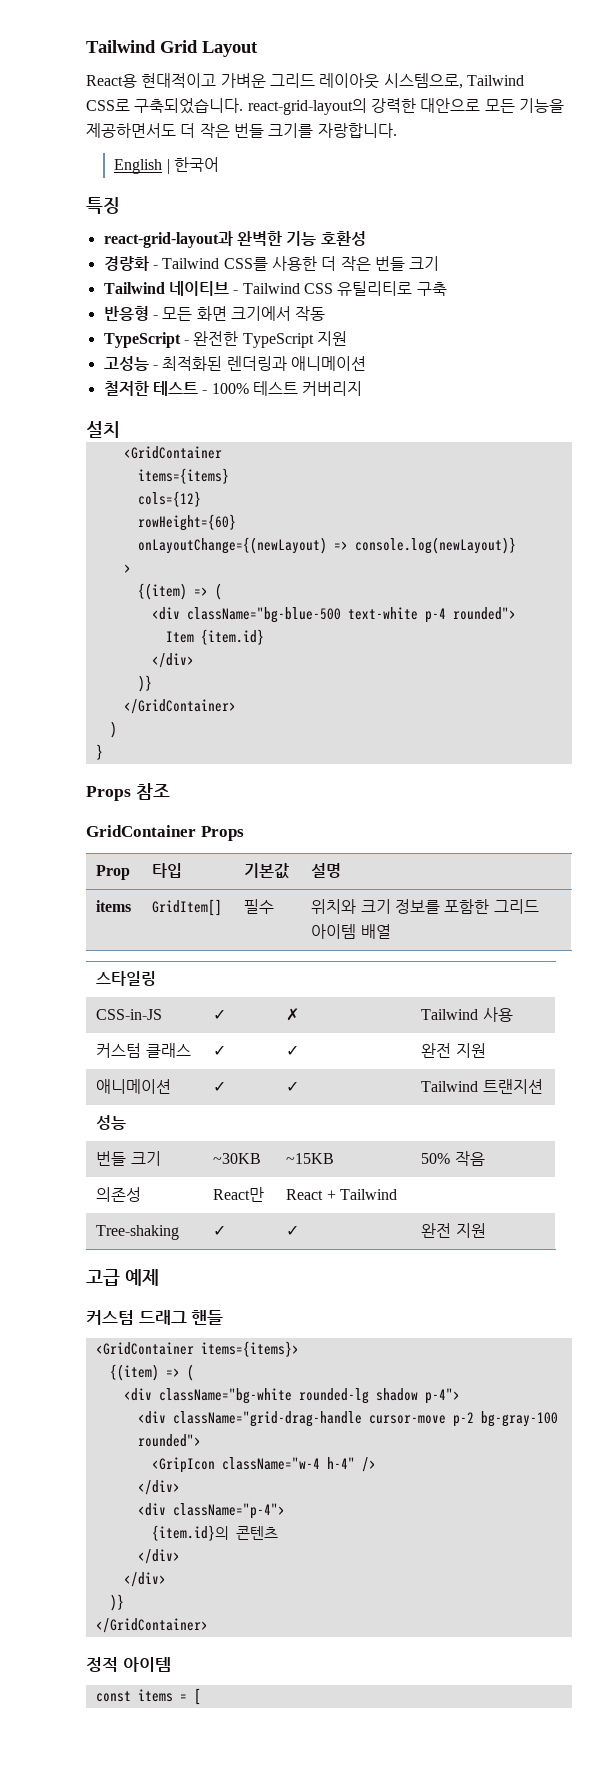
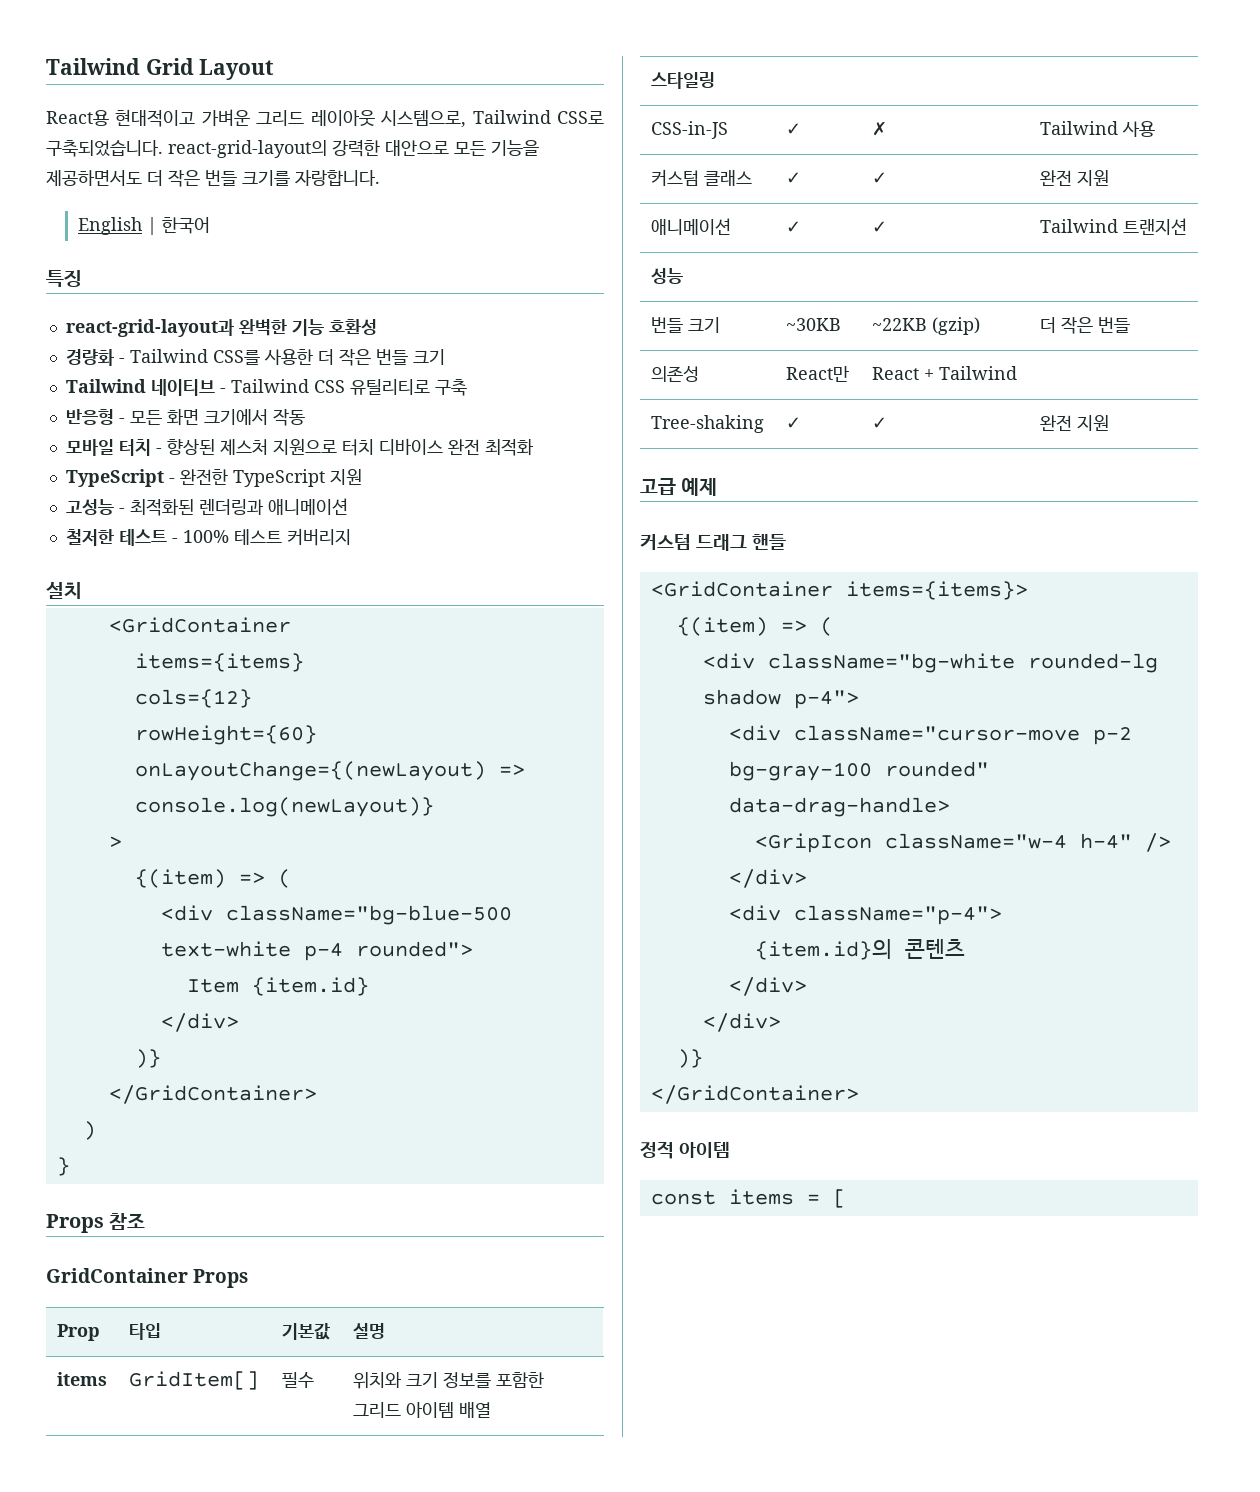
+ 모바일 터치 - 향상된 제스처 지원으로 터치 디바이스 완전 최적화
- 번들 크기 | ~30KB | ~15KB | 50% 작음
+ 번들 크기 | ~30KB | ~22KB (gzip) | 더 작은 번들
- <div className="grid-drag-handle cursor-move p-2 bg-gray-100 rounded">
+ <div className="cursor-move p-2 bg-gray-100 rounded" data-drag-handle>

